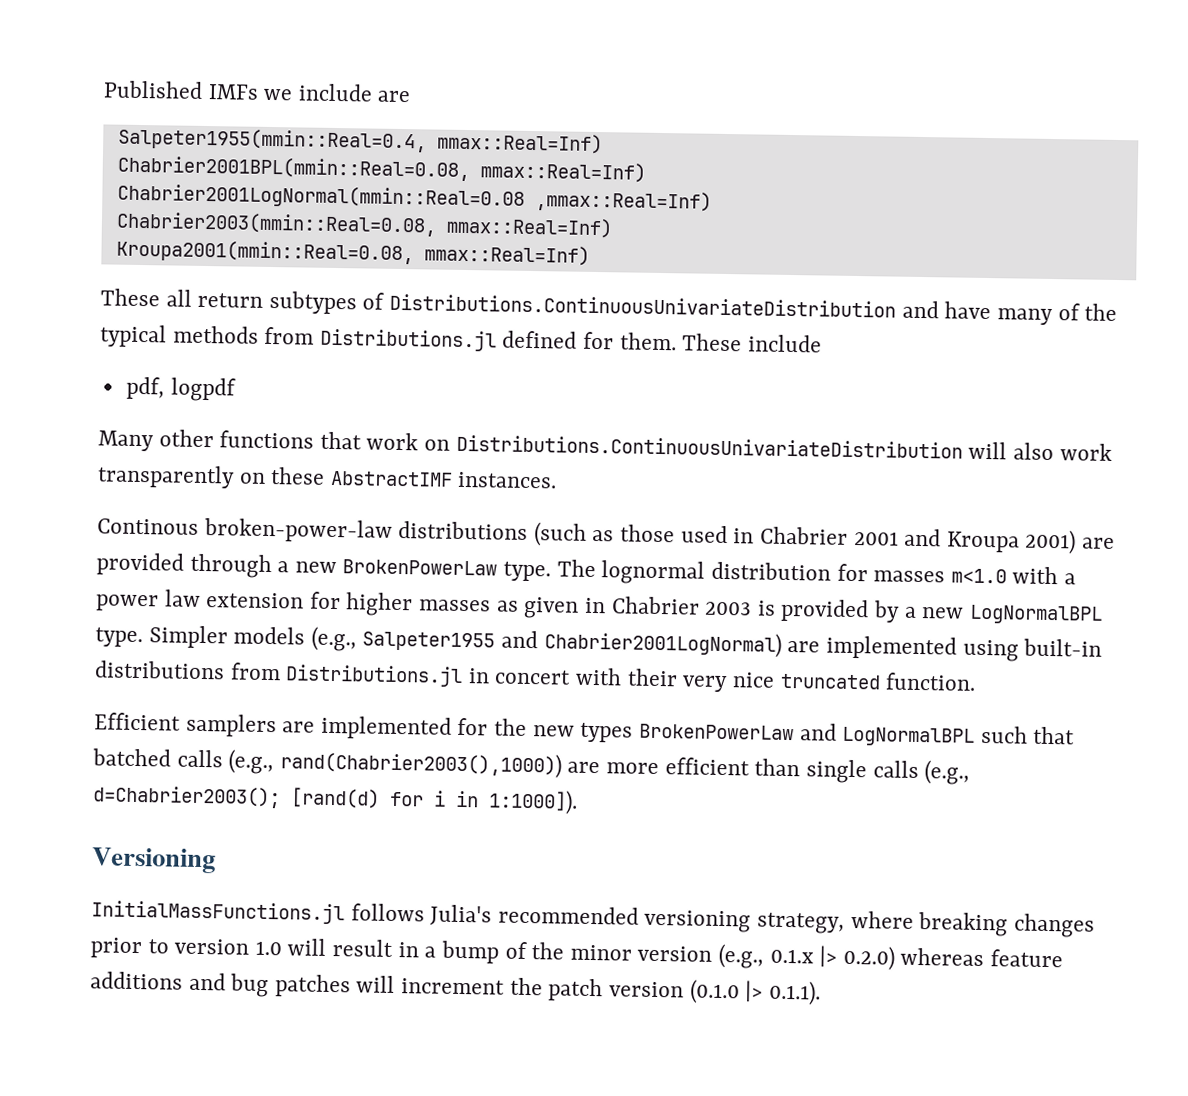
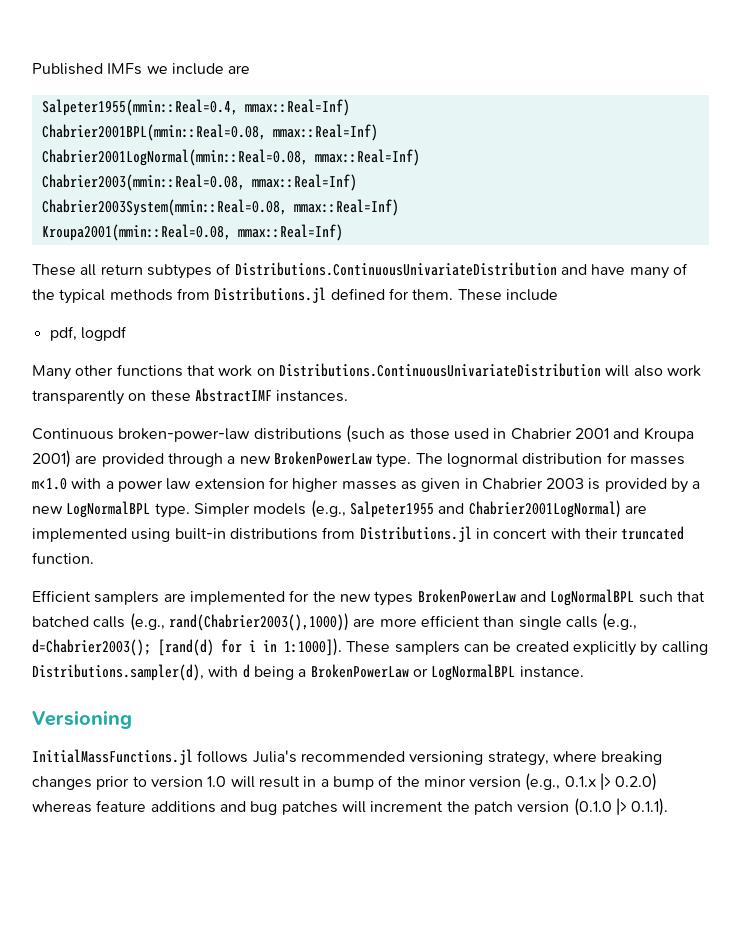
- Chabrier2001LogNormal(mmin::Real=0.08 ,mmax::Real=Inf)
+ Chabrier2001LogNormal(mmin::Real=0.08, mmax::Real=Inf)
+ Chabrier2003System(mmin::Real=0.08, mmax::Real=Inf)
- Continous broken-power-law distributions (such as those used in Chabrier 2001 and Kroupa 2001) are provided through a new BrokenPowerLaw type.
+ Continuous broken-power-law distributions (such as those used in Chabrier 2001 and Kroupa 2001) are provided through a new BrokenPowerLaw type.
- Simpler models (e.g., Salpeter1955 and Chabrier2001LogNormal) are implemented using built-in distributions from Distributions.jl in concert with their very nice truncated function.
+ Simpler models (e.g., Salpeter1955 and Chabrier2001LogNormal) are implemented using built-in distributions from Distributions.jl in concert with their truncated function.
+ These samplers can be created explicitly by calling Distributions.sampler(d), with d being a BrokenPowerLaw or LogNormalBPL instance.

